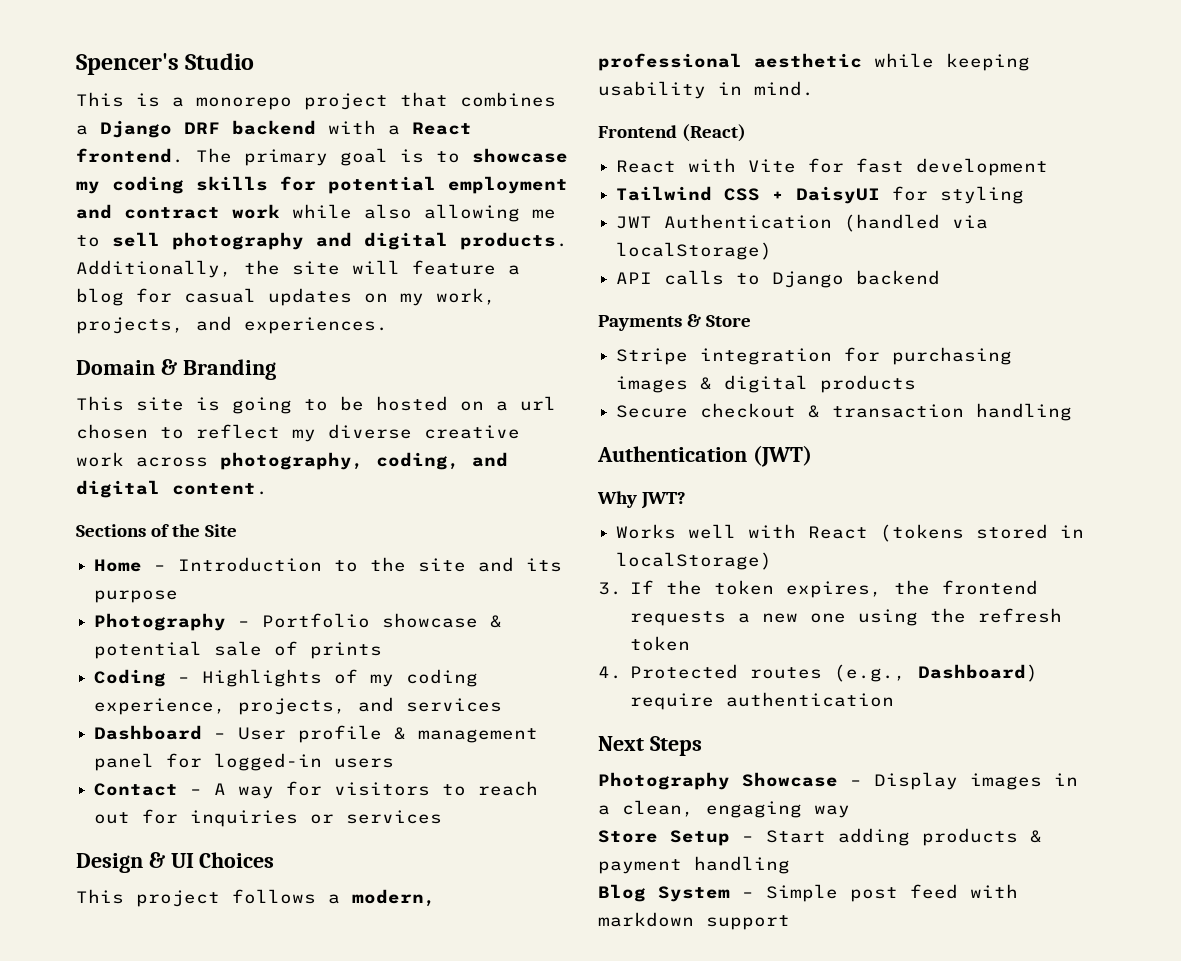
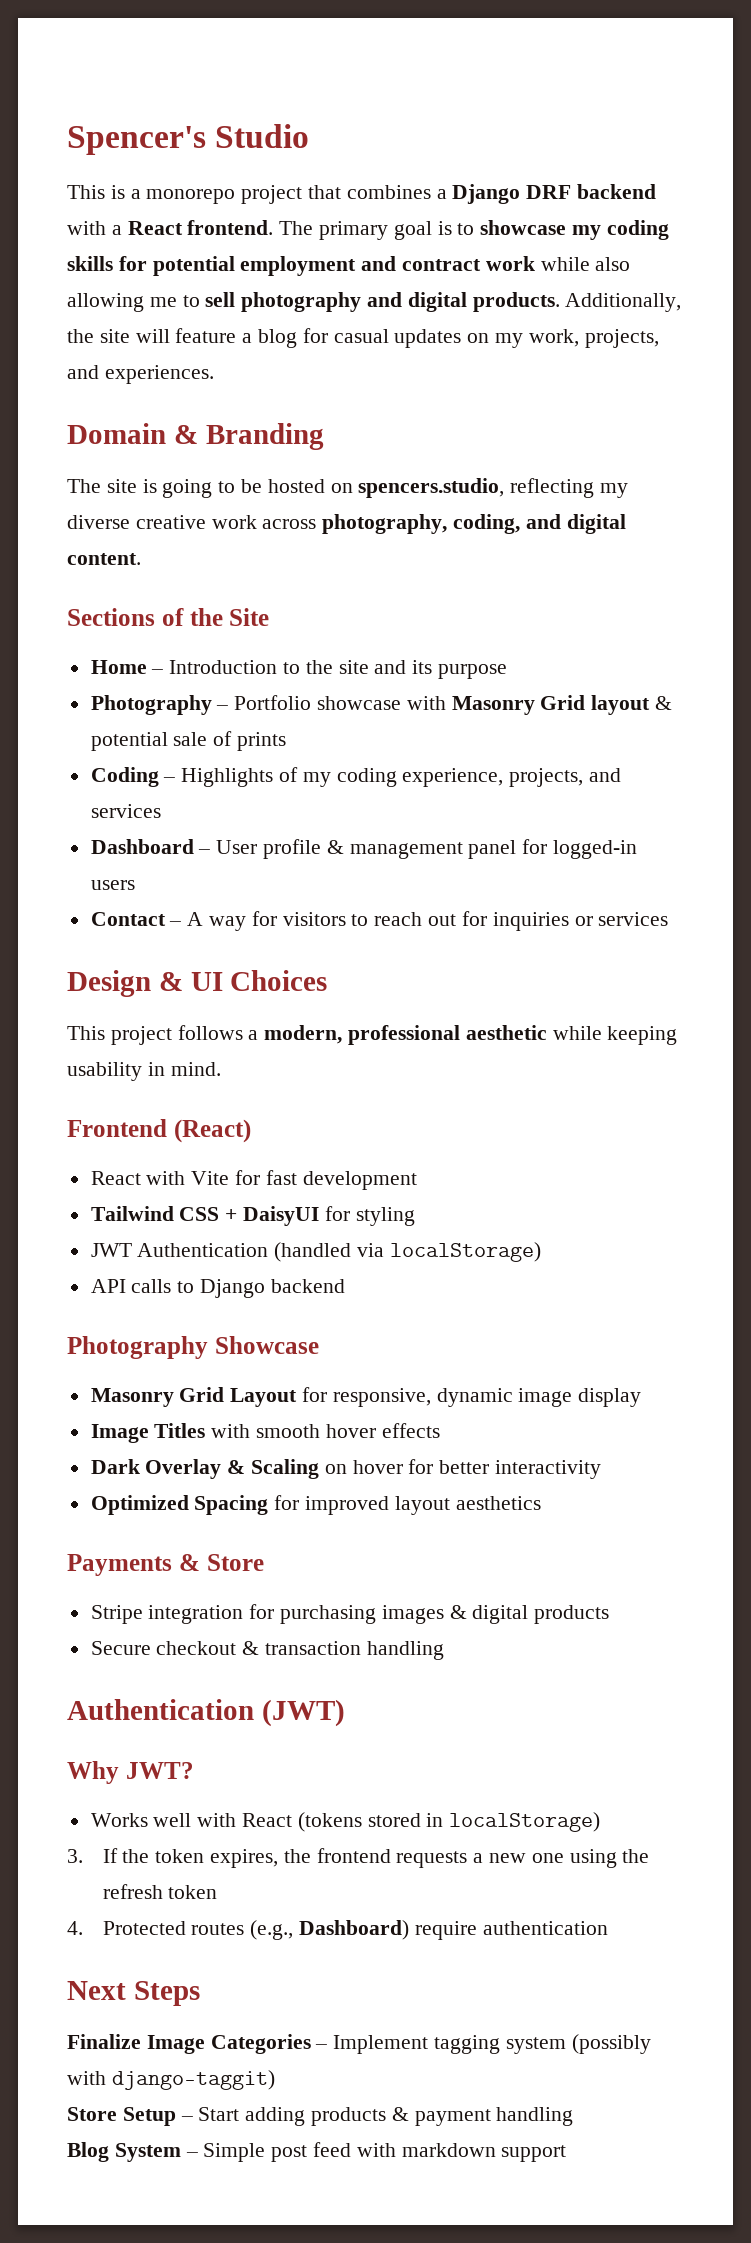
- This site is going to be hosted on a url chosen to reflect my diverse creative work across photography, coding, and digital content.
+ The site is going to be hosted on spencers.studio, reflecting my diverse creative work across photography, coding, and digital content.
- Photography – Portfolio showcase & potential sale of prints
+ Photography – Portfolio showcase with Masonry Grid layout & potential sale of prints
+ Photography Showcase
+ Masonry Grid Layout for responsive, dynamic image display
+ Image Titles with smooth hover effects
+ Dark Overlay & Scaling on hover for better interactivity
+ Optimized Spacing for improved layout aesthetics
- Photography Showcase – Display images in a clean, engaging way
+ Finalize Image Categories – Implement tagging system (possibly with django-taggit)

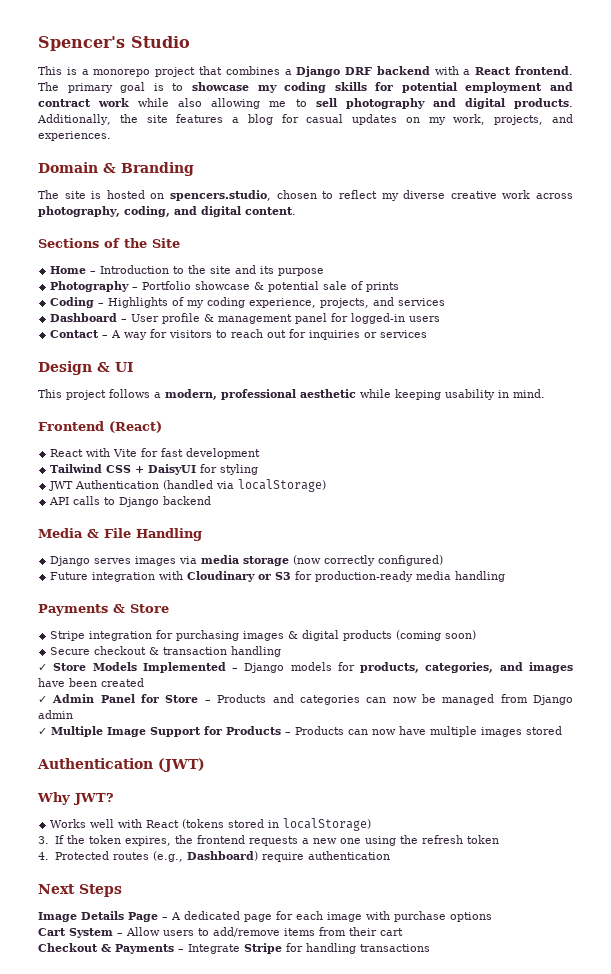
- Additionally, the site will feature a blog for casual updates on my work, projects, and experiences.
+ Additionally, the site features a blog for casual updates on my work, projects, and experiences.
- The site is going to be hosted on spencers.studio, reflecting my diverse creative work across photography, coding, and digital content.
+ The site is hosted on spencers.studio, chosen to reflect my diverse creative work across photography, coding, and digital content.
- Photography – Portfolio showcase with Masonry Grid layout & potential sale of prints
+ Photography – Portfolio showcase & potential sale of prints
- Design & UI Choices
+ Design & UI
- Photography Showcase
- Masonry Grid Layout for responsive, dynamic image display
- Image Titles with smooth hover effects
- Dark Overlay & Scaling on hover for better interactivity
- Optimized Spacing for improved layout aesthetics
+ Media & File Handling
+ Django serves images via media storage (now correctly configured)
+ Future integration with Cloudinary or S3 for production-ready media handling
- Stripe integration for purchasing images & digital products
+ Stripe integration for purchasing images & digital products (coming soon)
+ ✓ Store Models Implemented – Django models for products, categories, and images have been created
+ ✓ Admin Panel for Store – Products and categories can now be managed from Django admin
+ ✓ Multiple Image Support for Products – Products can now have multiple images stored
- Finalize Image Categories – Implement tagging system (possibly with django-taggit)
- Store Setup – Start adding products & payment handling
- Blog System – Simple post feed with markdown support
+ Image Details Page – A dedicated page for each image with purchase options
+ Cart System – Allow users to add/remove items from their cart
+ Checkout & Payments – Integrate Stripe for handling transactions

